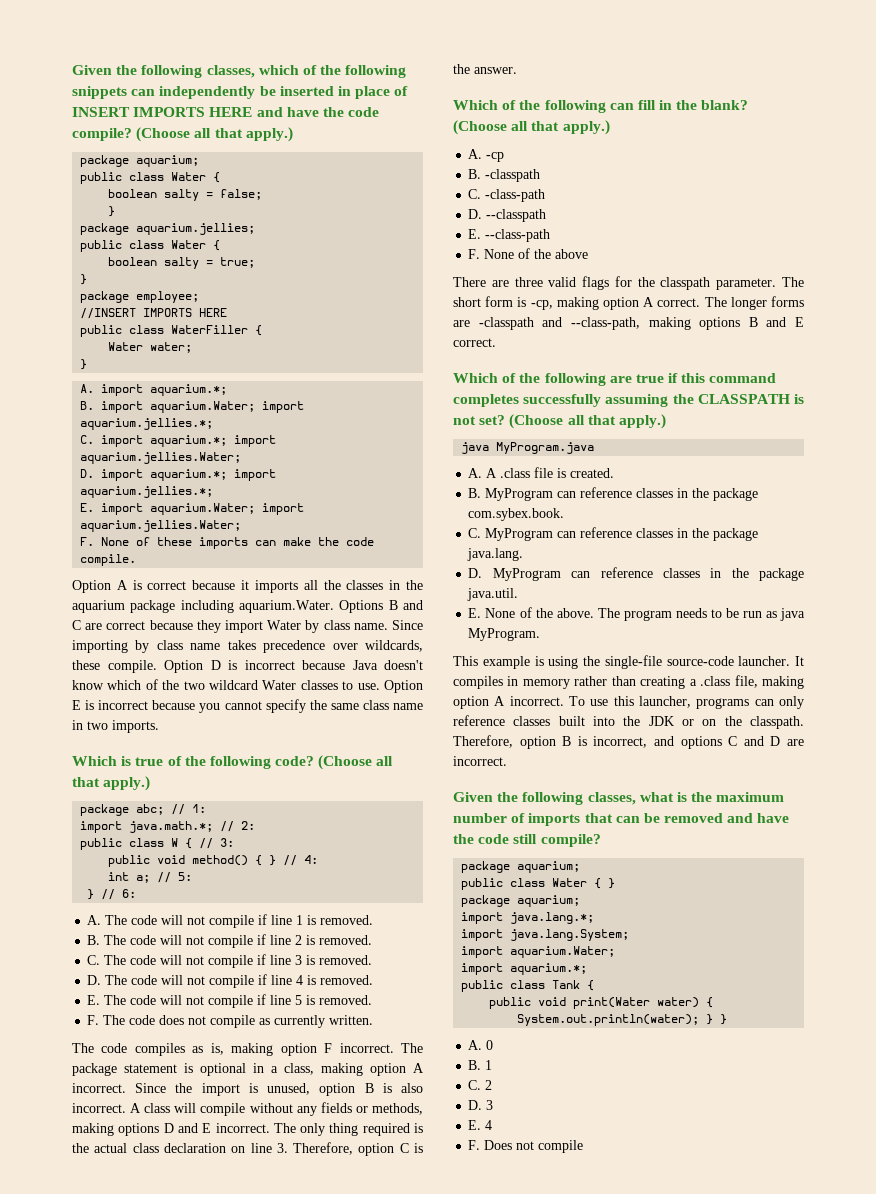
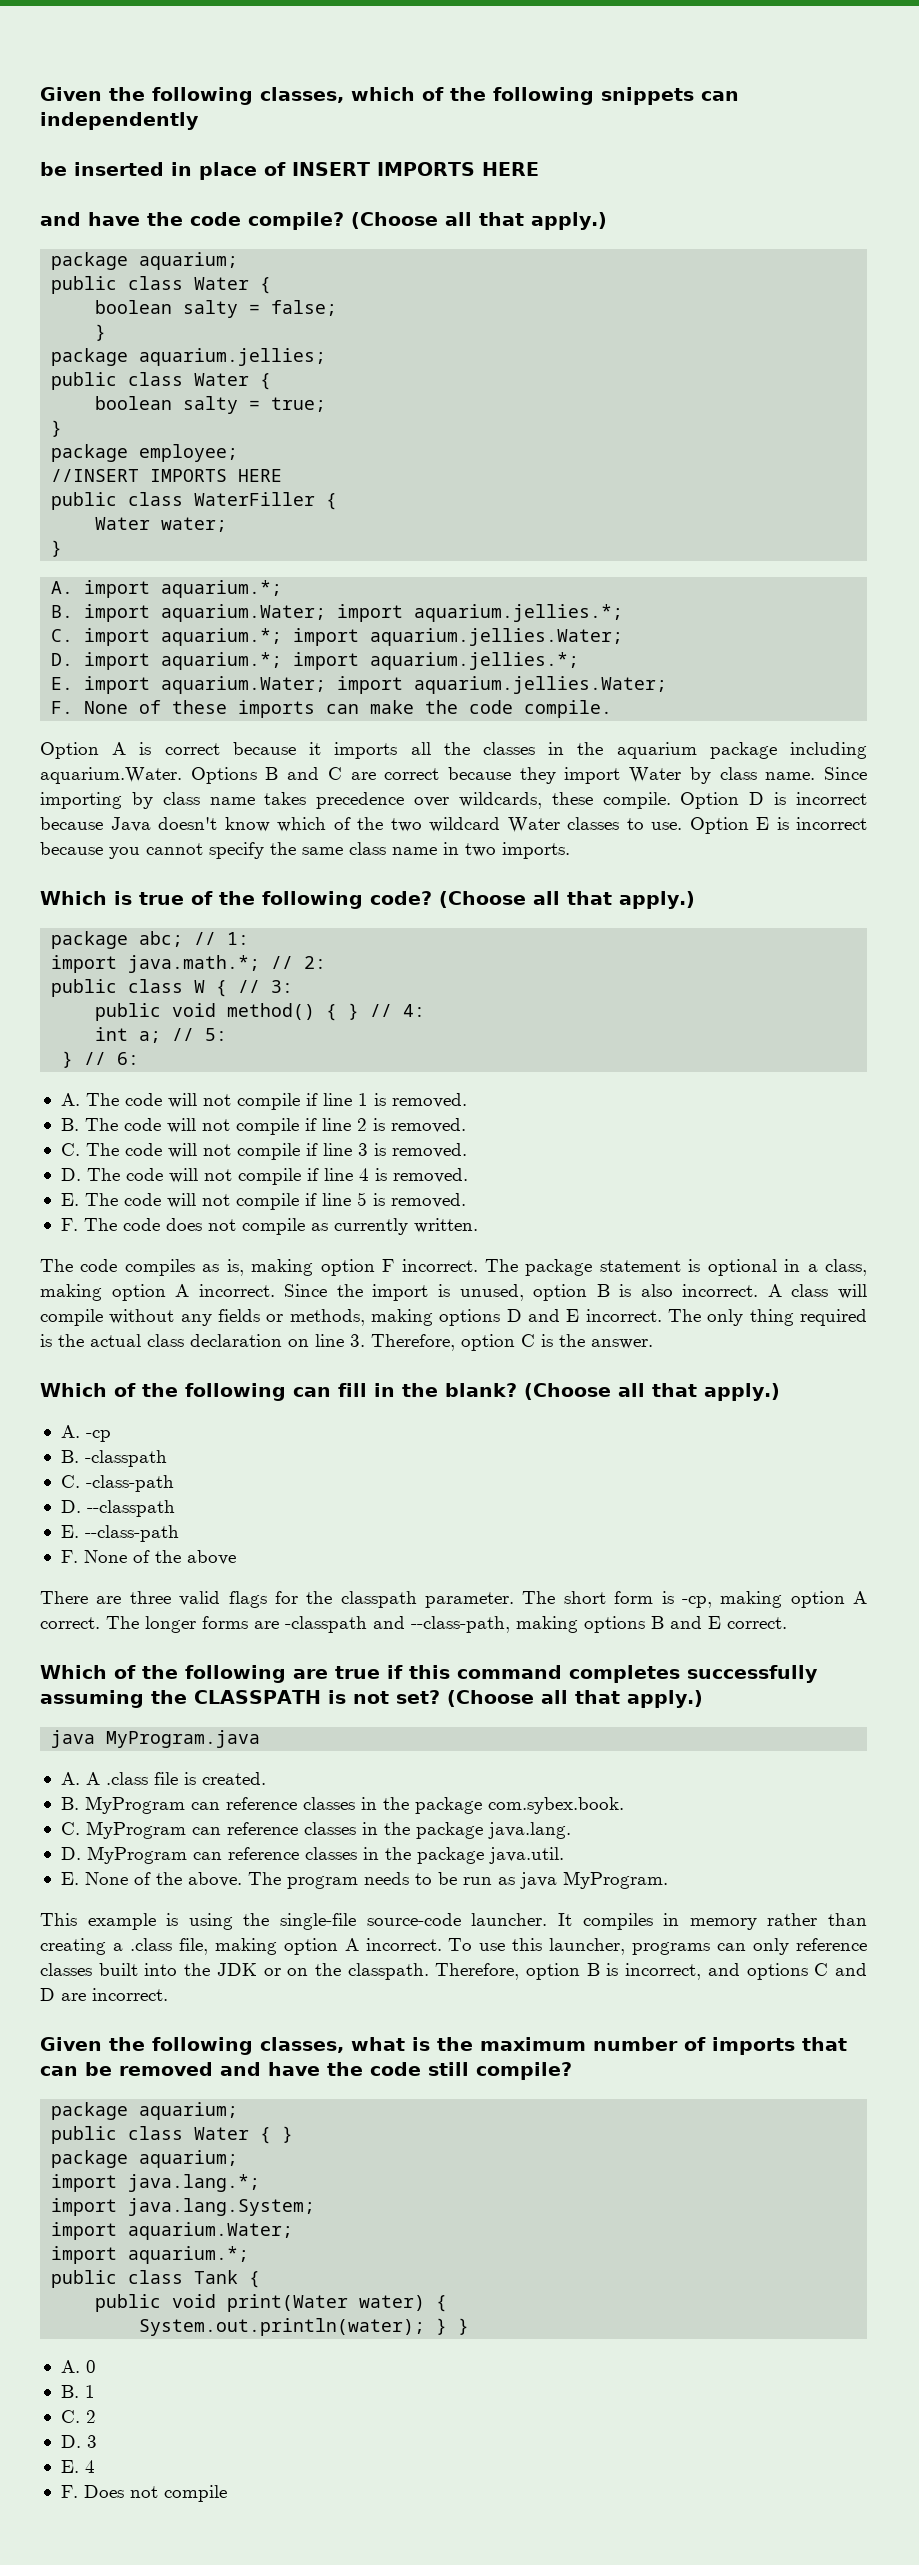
- Given the following classes, which of the following snippets can independently be inserted in place of INSERT IMPORTS HERE and have the code compile?
+ Given the following classes, which of the following snippets can independently
+ be inserted in place of INSERT IMPORTS HERE
+ and have the code compile?

